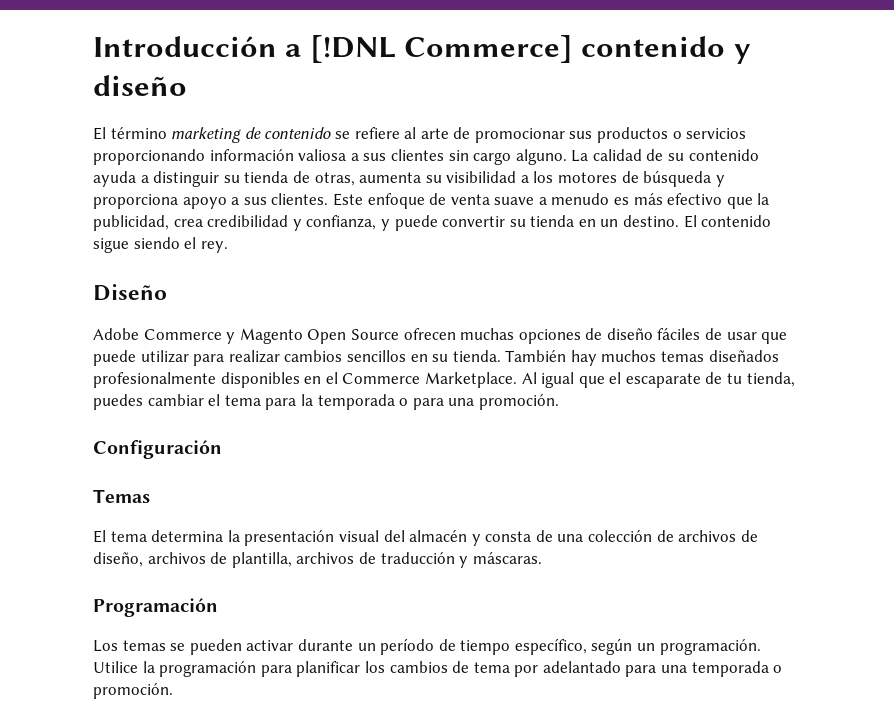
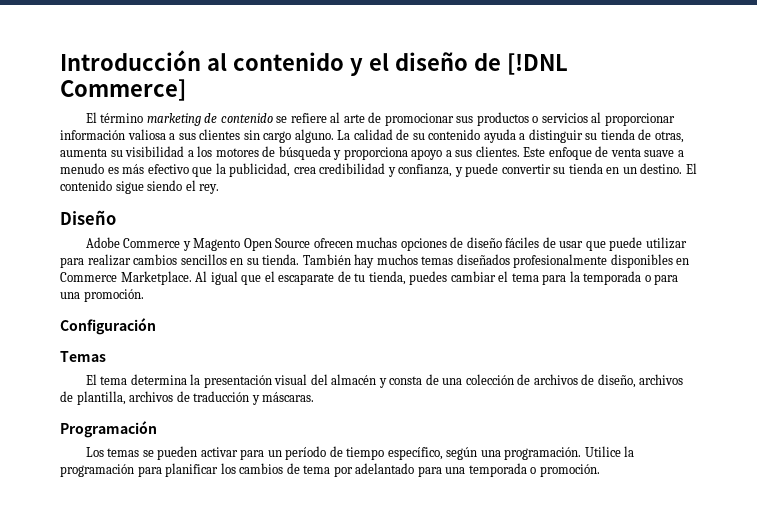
- Introducción a [!DNL Commerce] contenido y diseño
+ Introducción al contenido y el diseño de [!DNL Commerce]
- El término marketing de contenido se refiere al arte de promocionar sus productos o servicios proporcionando información valiosa a sus clientes sin cargo alguno.
+ El término marketing de contenido se refiere al arte de promocionar sus productos o servicios al proporcionar información valiosa a sus clientes sin cargo alguno.
- También hay muchos temas diseñados profesionalmente disponibles en el Commerce Marketplace.
+ También hay muchos temas diseñados profesionalmente disponibles en Commerce Marketplace.
- Los temas se pueden activar durante un período de tiempo específico, según un programación.
+ Los temas se pueden activar para un período de tiempo específico, según una programación.

